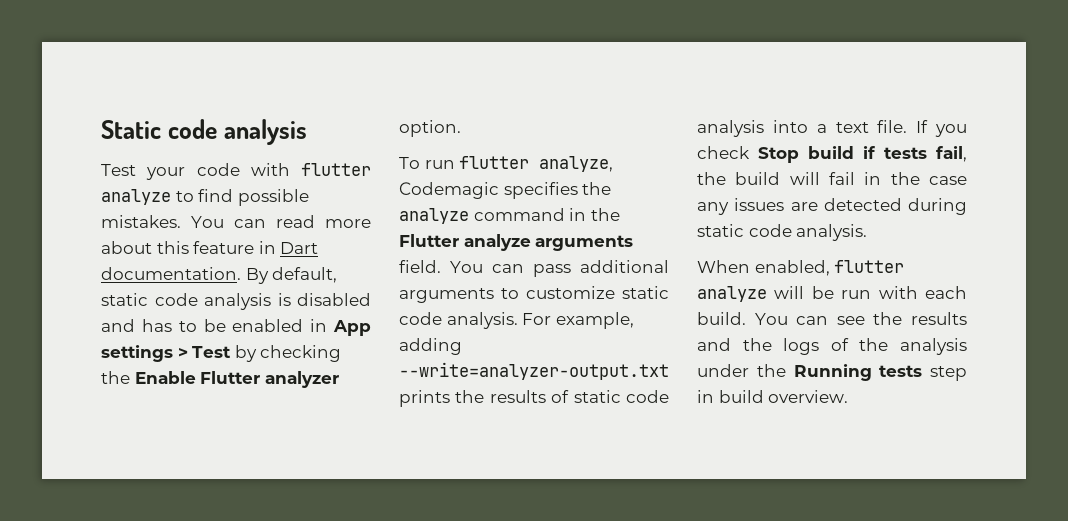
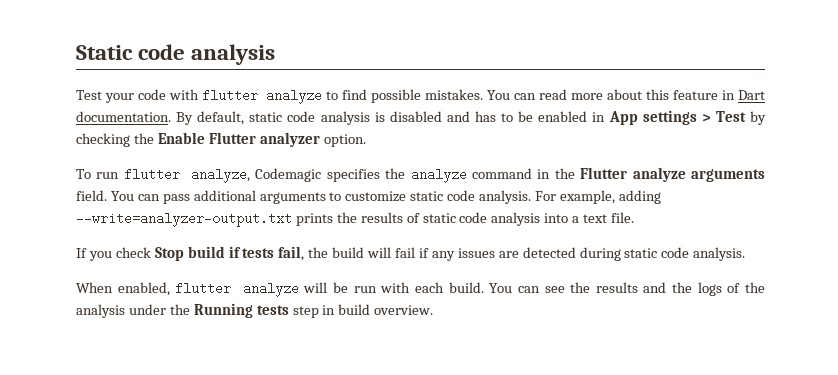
- For example, adding --write=analyzer-output.txt prints the results of static code analysis into a text file. If you check Stop build if tests fail, the build will fail in the case any issues are detected during static code analysis.
+ For example, adding --write=analyzer-output.txt prints the results of static code analysis into a text file.
+ If you check Stop build if tests fail, the build will fail if any issues are detected during static code analysis.

